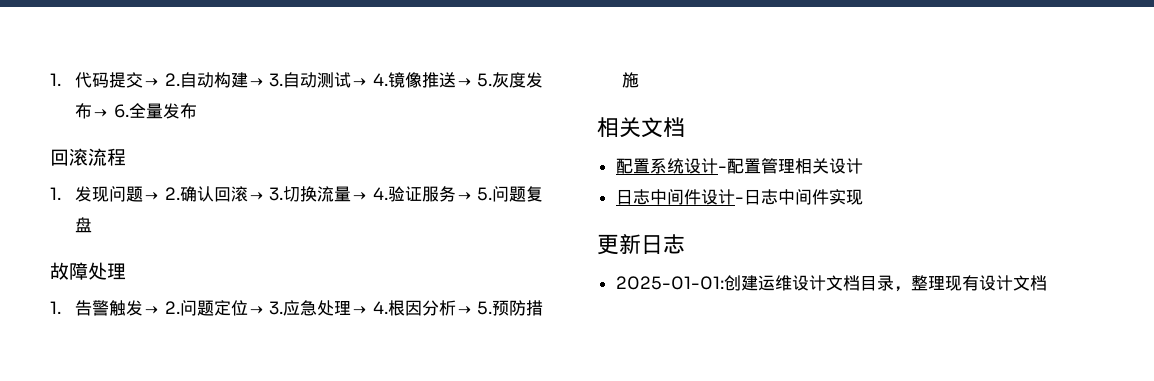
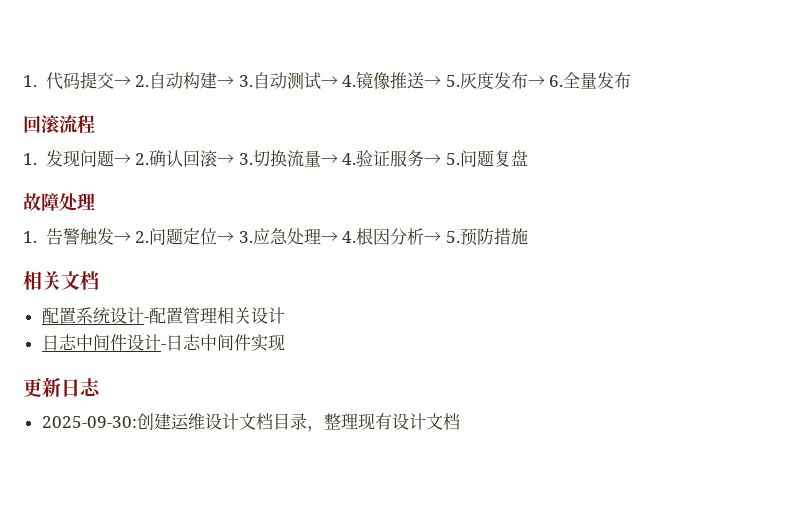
- 2025-01-01:创建运维设计文档目录，整理现有设计文档
+ 2025-09-30:创建运维设计文档目录，整理现有设计文档

